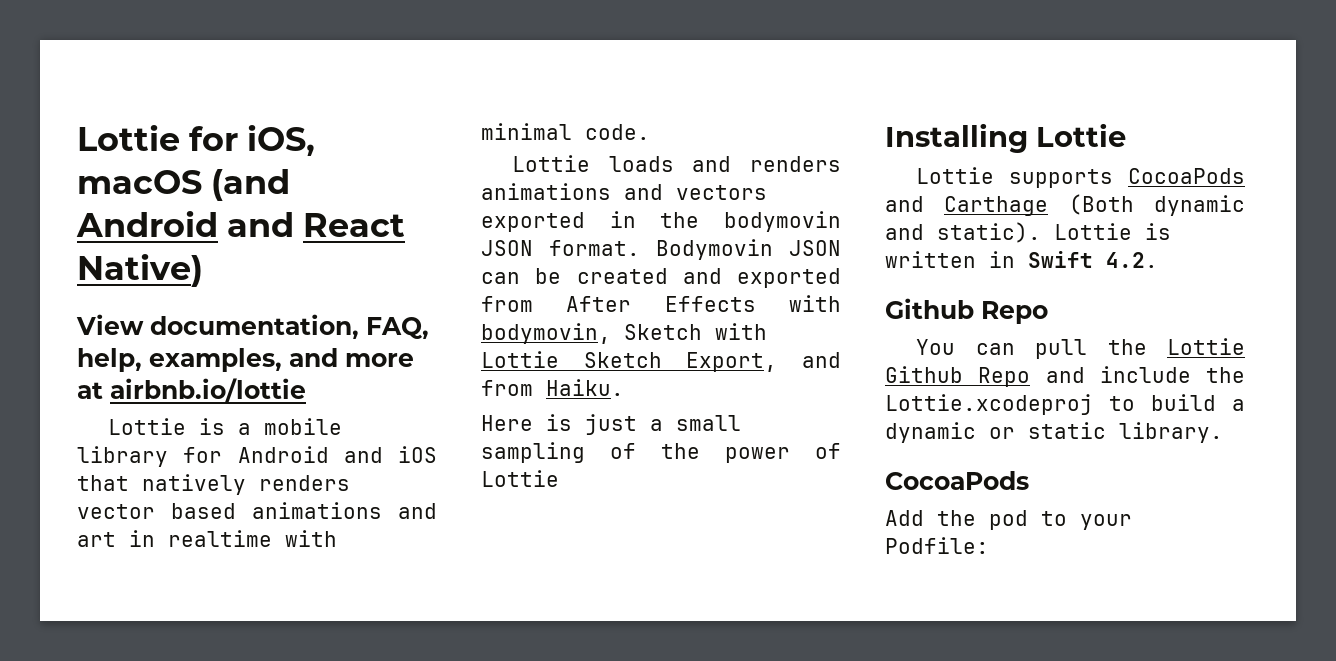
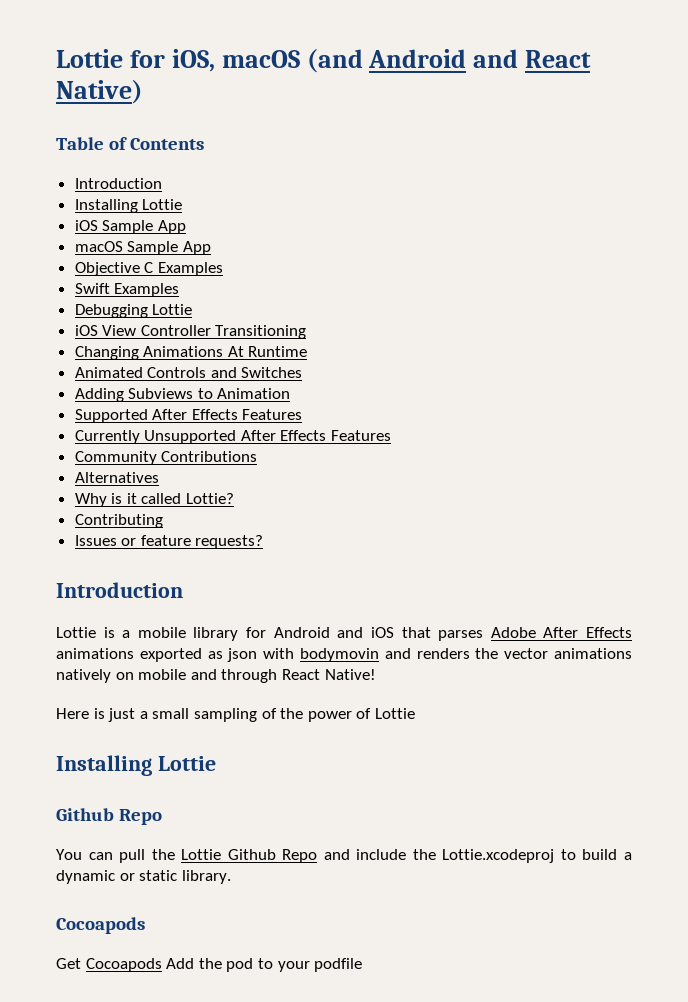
- View documentation, FAQ, help, examples, and more at airbnb.io/lottie
+ Table of Contents
+ Introduction
+ Installing Lottie
+ iOS Sample App
+ macOS Sample App
+ Objective C Examples
+ Swift Examples
+ Debugging Lottie
+ iOS View Controller Transitioning
+ Changing Animations At Runtime
+ Animated Controls and Switches
+ Adding Subviews to Animation
+ Supported After Effects Features
+ Currently Unsupported After Effects Features
+ Community Contributions
+ Alternatives
+ Why is it called Lottie?
+ Contributing
+ Issues or feature requests?
+ Introduction
- Lottie is a mobile library for Android and iOS that natively renders vector based animations and art in realtime with minimal code.
- Lottie loads and renders animations and vectors exported in the bodymovin JSON format. Bodymovin JSON can be created and exported from After Effects with bodymovin, Sketch with Lottie Sketch Export, and from Haiku.
+ Lottie is a mobile library for Android and iOS that parses Adobe After Effects animations exported as json with bodymovin and renders the vector animations natively on mobile and through React Native!
- Lottie supports CocoaPods and Carthage (Both dynamic and static). Lottie is written in Swift 4.2.
  You can pull the Lottie Github Repo and include the Lottie.xcodeproj to build a dynamic or static library.
- CocoaPods
- Add the pod to your Podfile:
+ Cocoapods
+ Get Cocoapods Add the pod to your podfile

